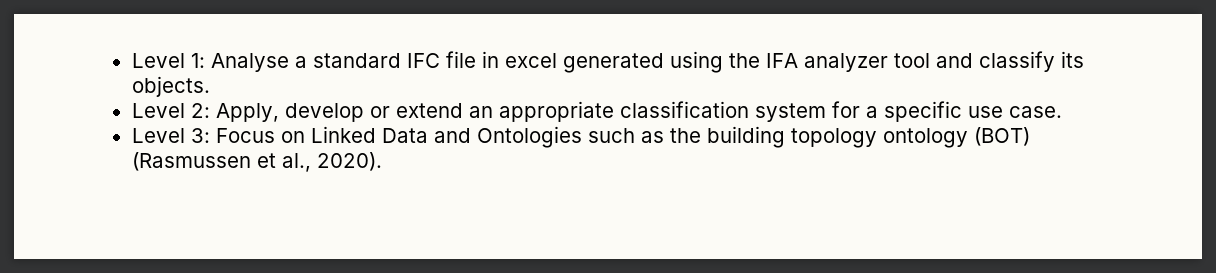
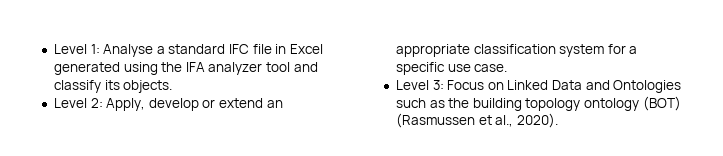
- Level 1: Analyse a standard IFC file in excel generated using the IFA analyzer tool and classify its objects.
+ Level 1: Analyse a standard IFC file in Excel generated using the IFA analyzer tool and classify its objects.

